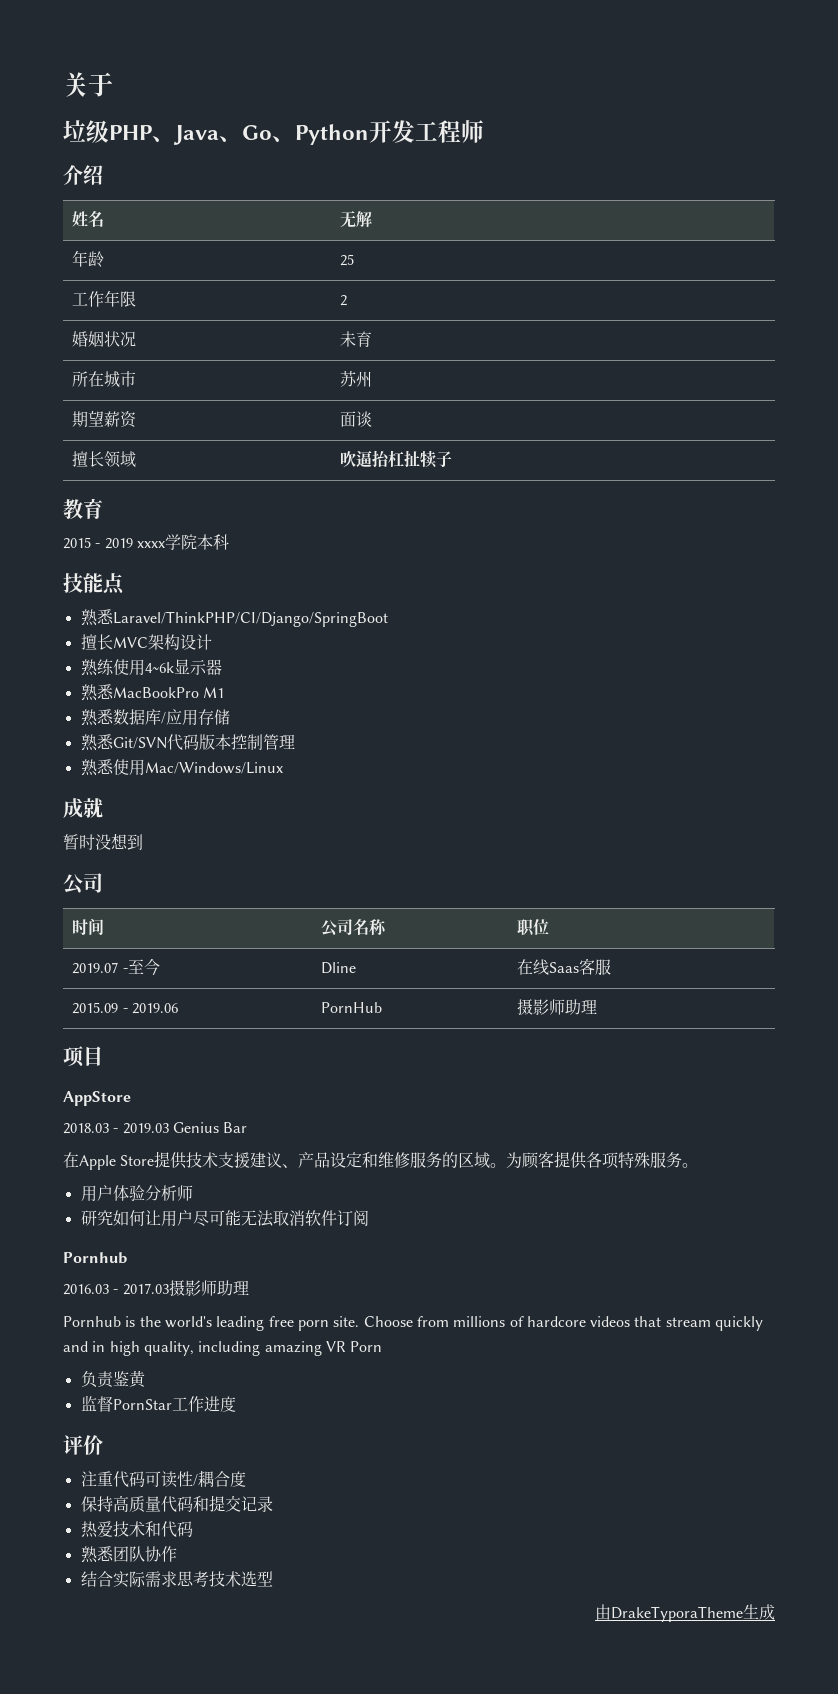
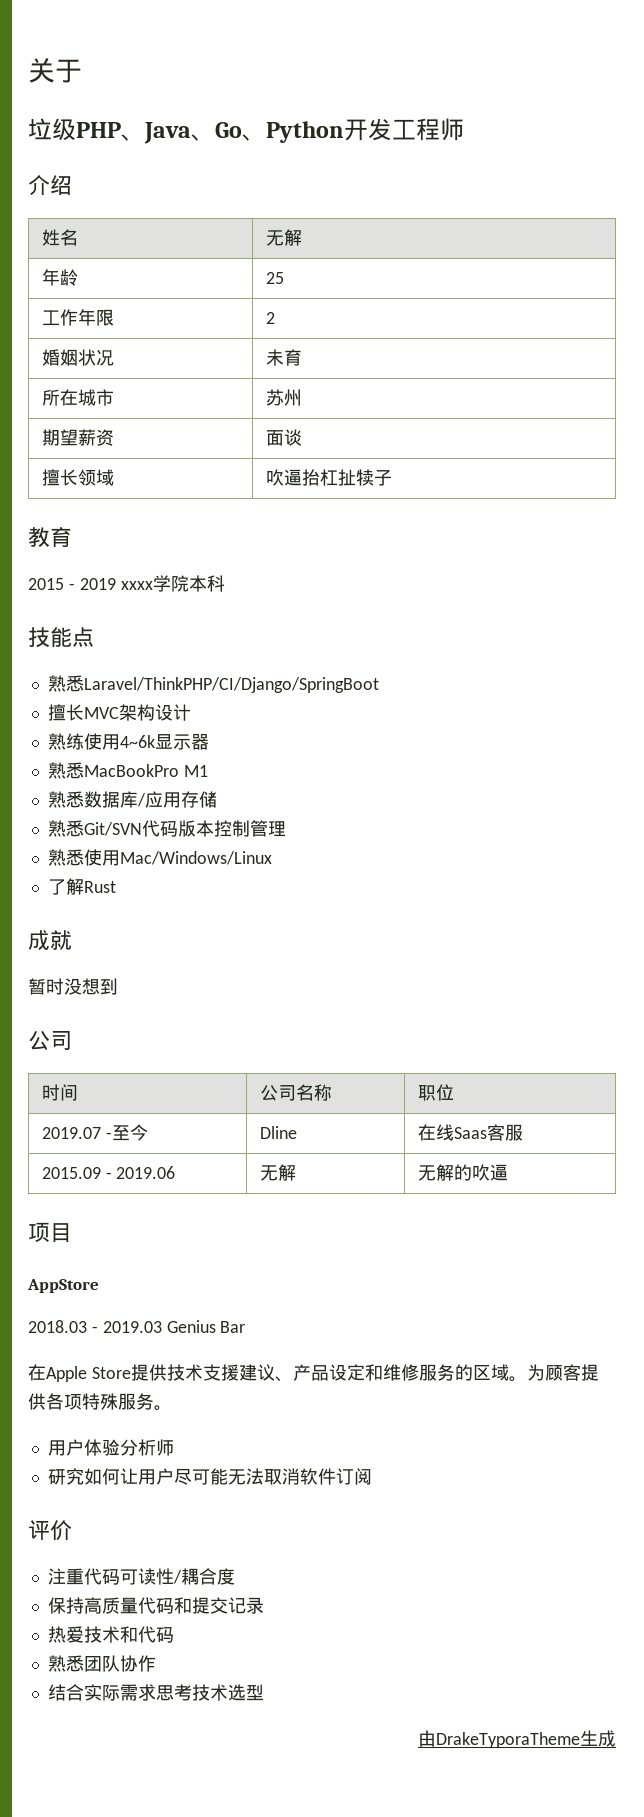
+ 了解Rust
- 2015.09 - 2019.06 | PornHub | 摄影师助理
+ 2015.09 - 2019.06 | 无解 | 无解的吹逼
  研究如何让用户尽可能无法取消软件订阅
- Pornhub
- 2016.03 - 2017.03摄影师助理
- Pornhub is the world's leading free porn site. Choose from millions of hardcore videos that stream quickly and in high quality, including amazing VR Porn
- 负责鉴黄
- 监督PornStar工作进度

